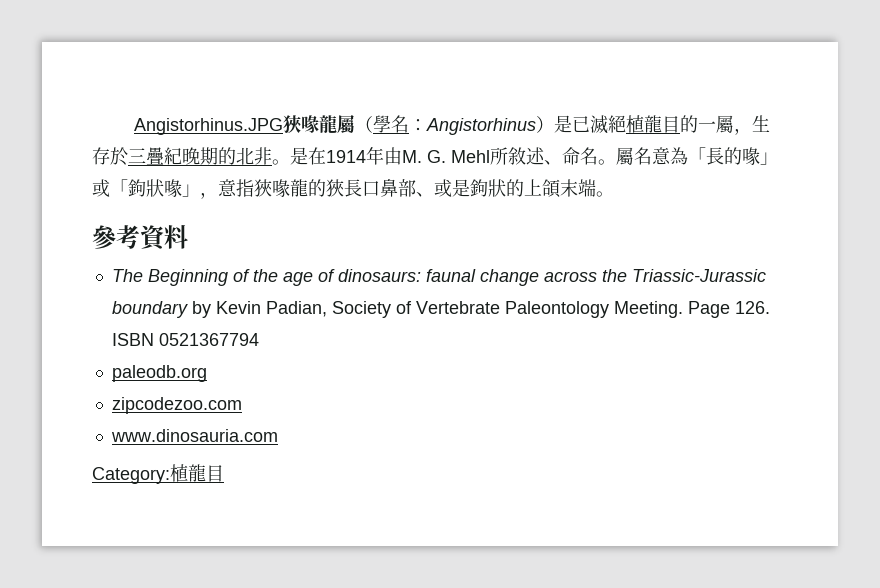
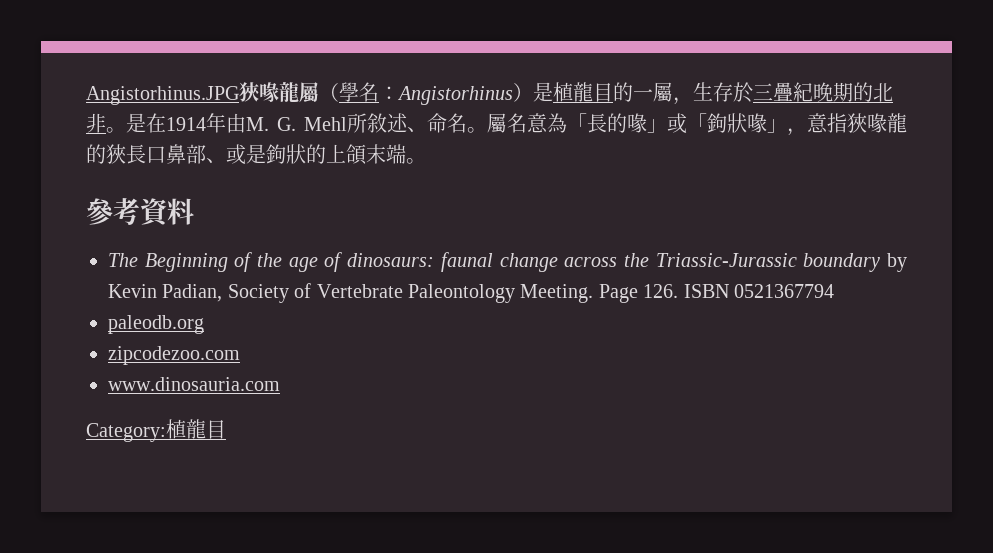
- Angistorhinus.JPG狹喙龍屬（學名：Angistorhinus）是已滅絕植龍目的一屬，生存於三疊紀晚期的北非。
+ Angistorhinus.JPG狹喙龍屬（學名：Angistorhinus）是植龍目的一屬，生存於三疊紀晚期的北非。

